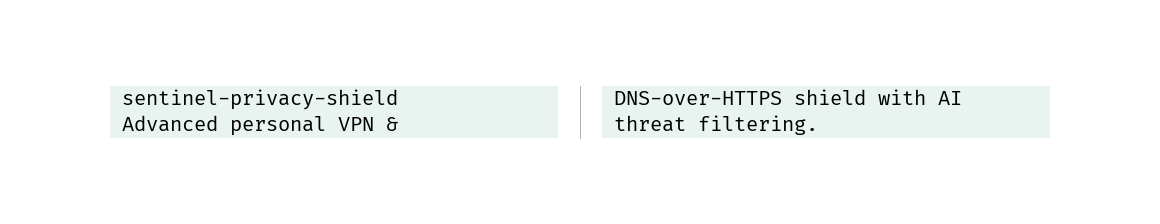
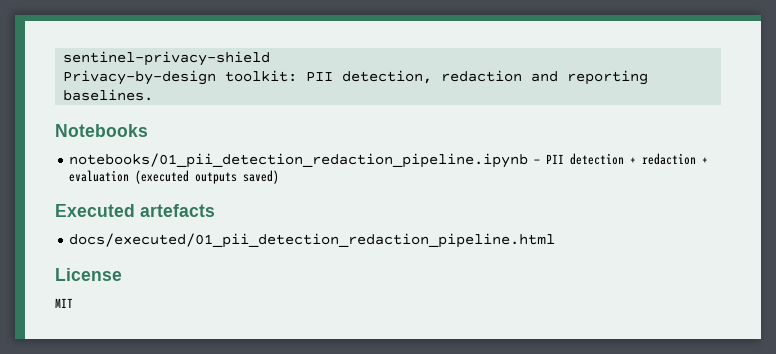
- Advanced personal VPN & DNS-over-HTTPS shield with AI threat filtering.
+ Privacy-by-design toolkit: PII detection, redaction and reporting baselines.
+ Notebooks
+ notebooks/01_pii_detection_redaction_pipeline.ipynb — PII detection + redaction + evaluation (executed outputs saved)
+ Executed artefacts
+ docs/executed/01_pii_detection_redaction_pipeline.html
+ License
+ MIT

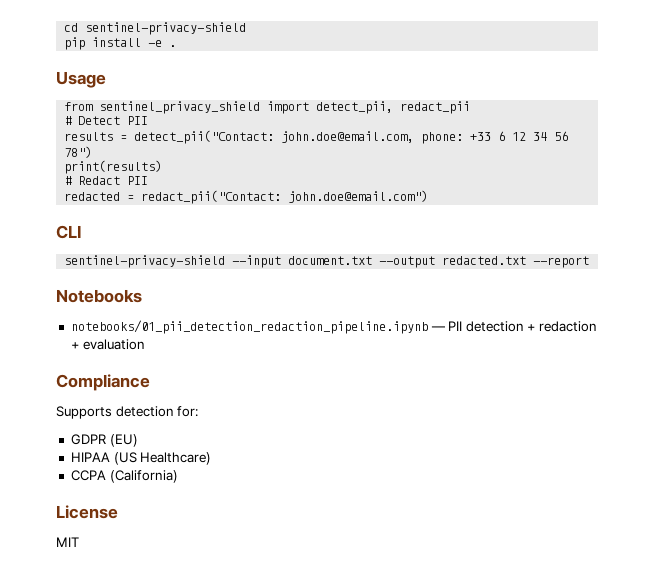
- sentinel-privacy-shield
+ cd sentinel-privacy-shield
- Privacy-by-design toolkit: PII detection, redaction and reporting baselines.
+ pip install -e .
+ Usage
+ from sentinel_privacy_shield import detect_pii, redact_pii
+ # Detect PII
+ results = detect_pii("Contact: john.doe@email.com, phone: +33 6 12 34 56 78")
+ print(results)
+ # Redact PII
+ redacted = redact_pii("Contact: john.doe@email.com")
+ CLI
+ sentinel-privacy-shield --input document.txt --output redacted.txt --report
- notebooks/01_pii_detection_redaction_pipeline.ipynb — PII detection + redaction + evaluation (executed outputs saved)
- Executed artefacts
- docs/executed/01_pii_detection_redaction_pipeline.html
+ notebooks/01_pii_detection_redaction_pipeline.ipynb — PII detection + redaction + evaluation
+ Compliance
+ Supports detection for:
+ GDPR (EU)
+ HIPAA (US Healthcare)
+ CCPA (California)

